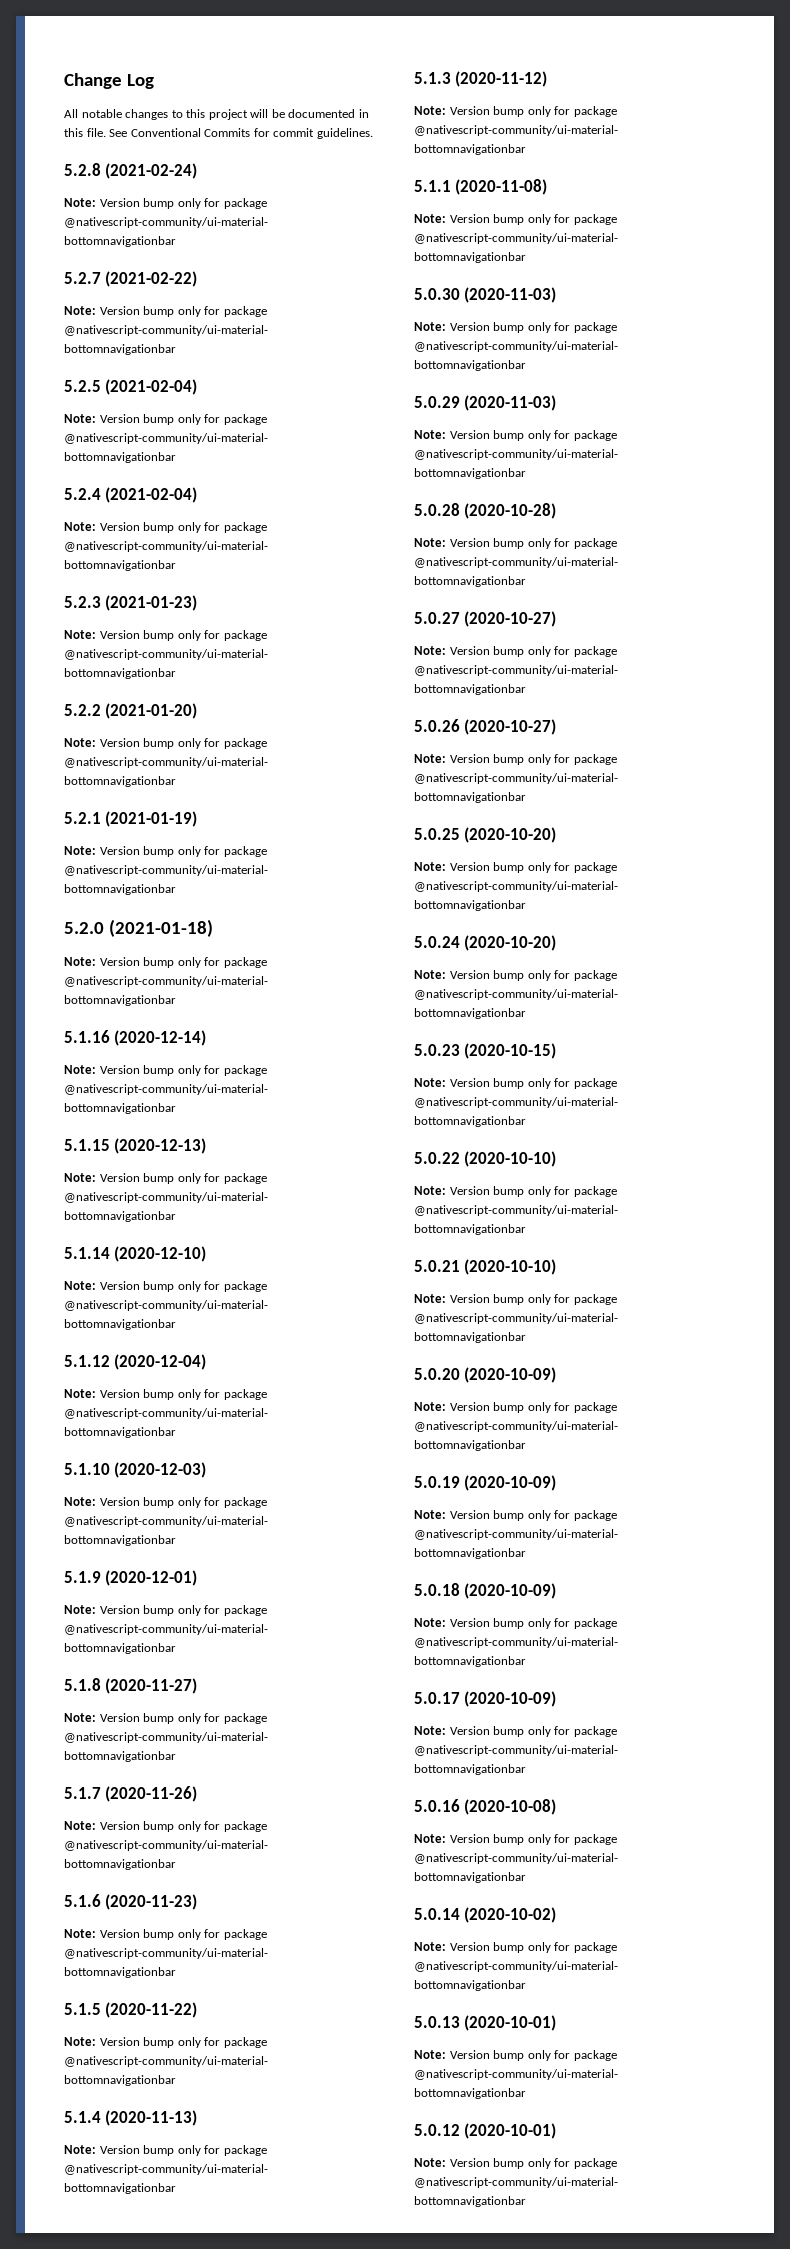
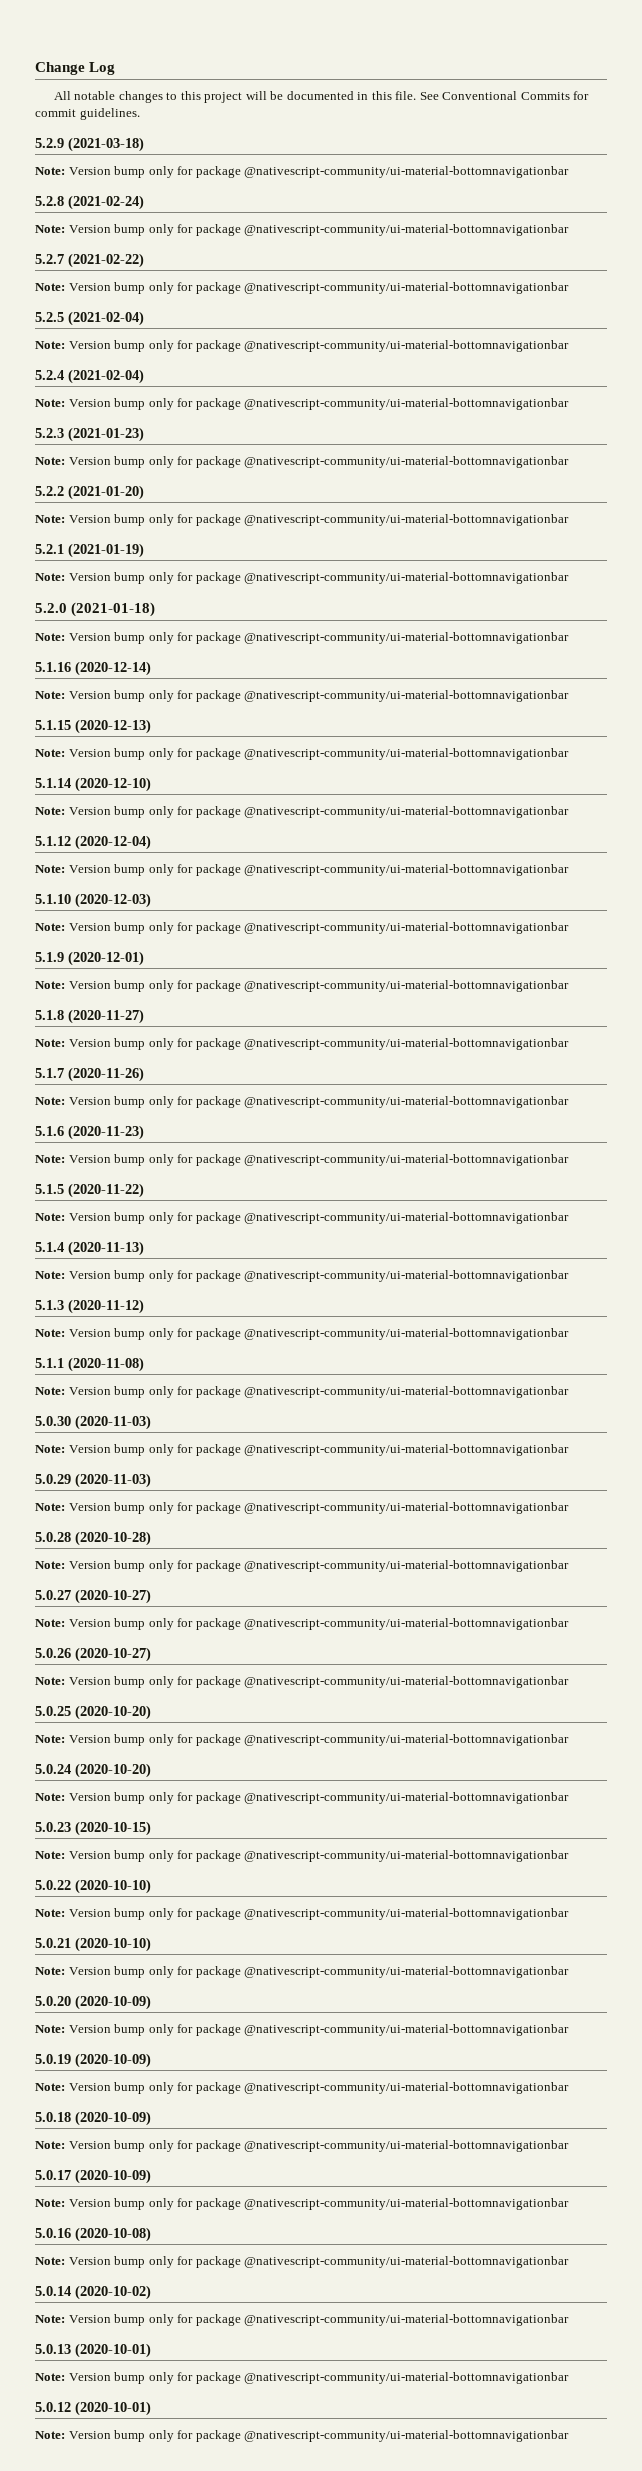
+ 5.2.9 (2021-03-18)
+ Note: Version bump only for package @nativescript-community/ui-material-bottomnavigationbar

